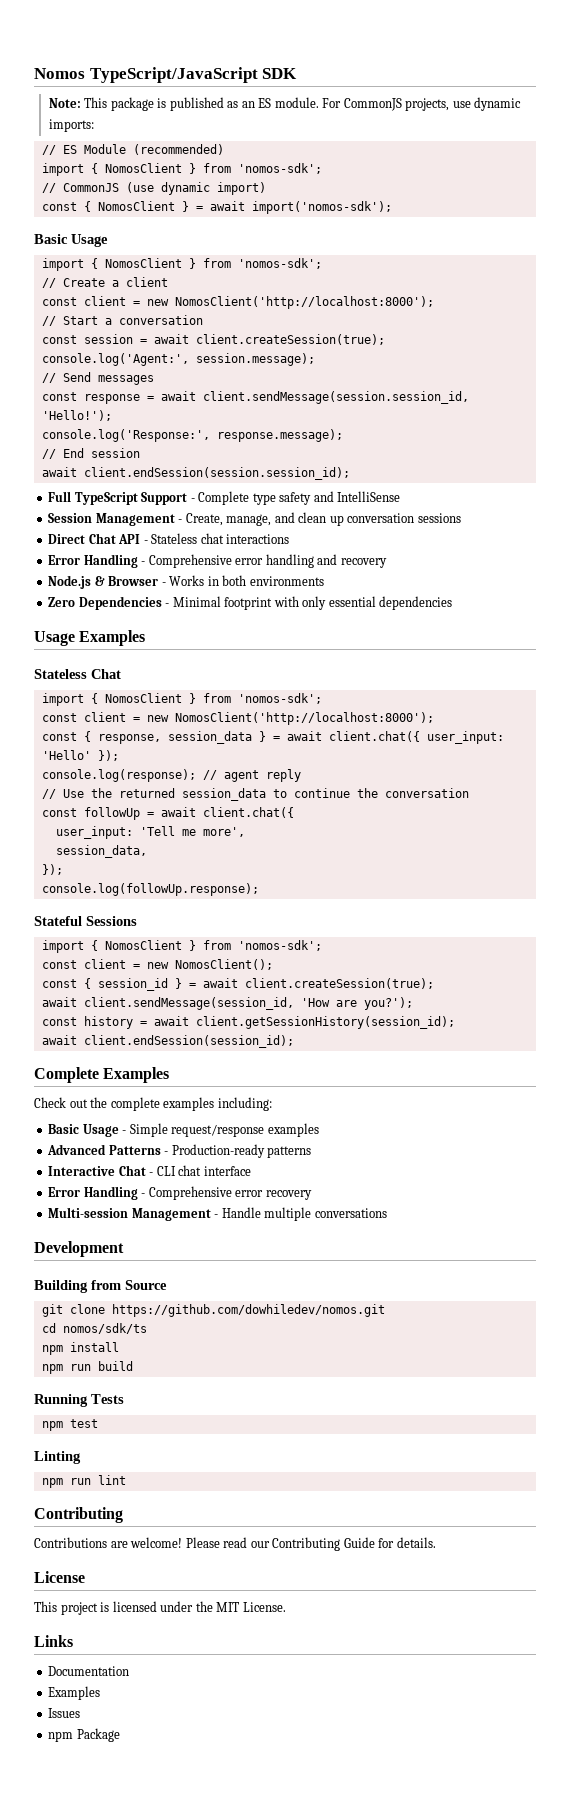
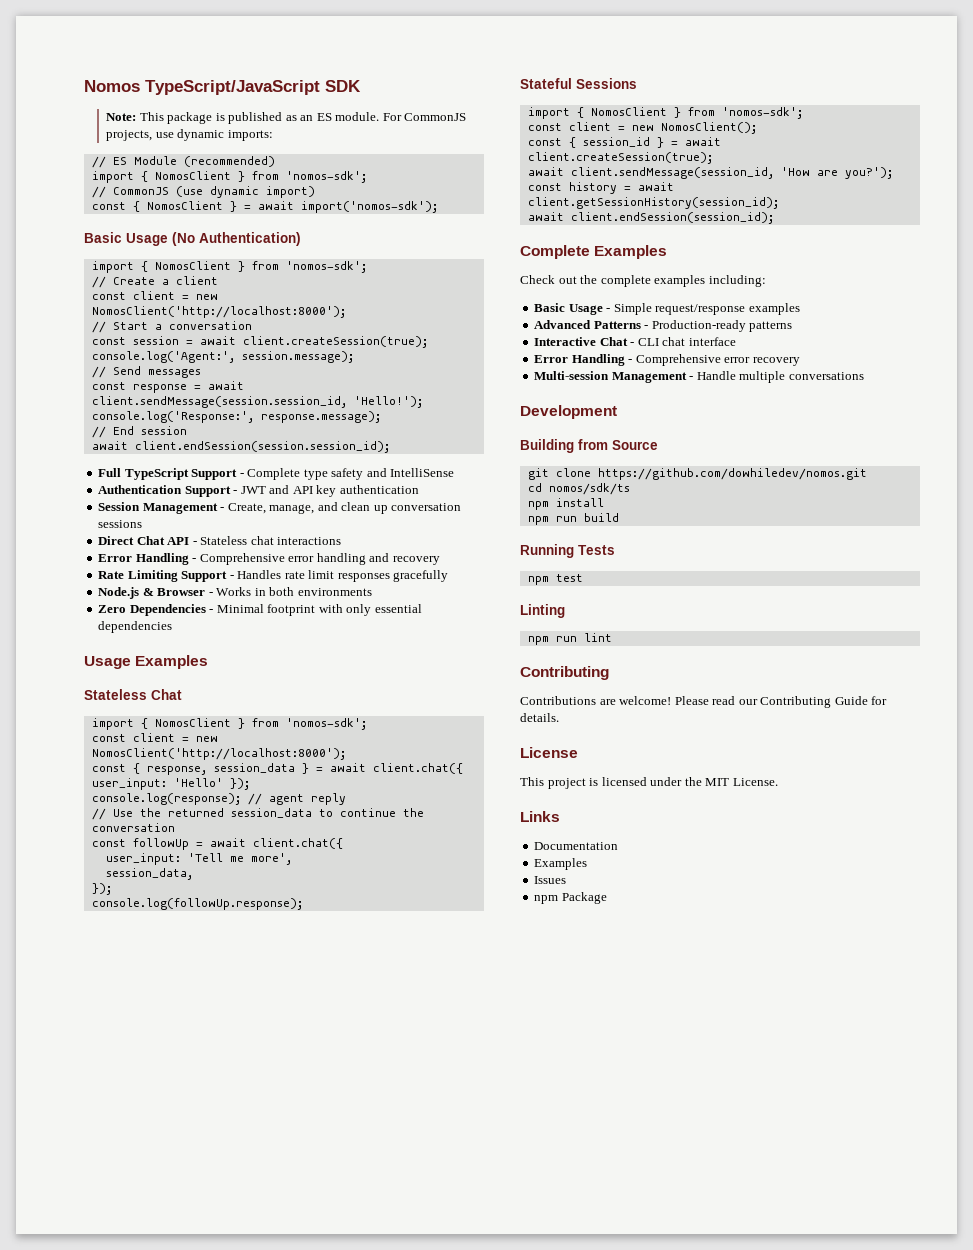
  const { NomosClient } = await import('nomos-sdk');
- Basic Usage
+ Basic Usage (No Authentication)
+ Authentication Support - JWT and API key authentication
+ Rate Limiting Support - Handles rate limit responses gracefully

